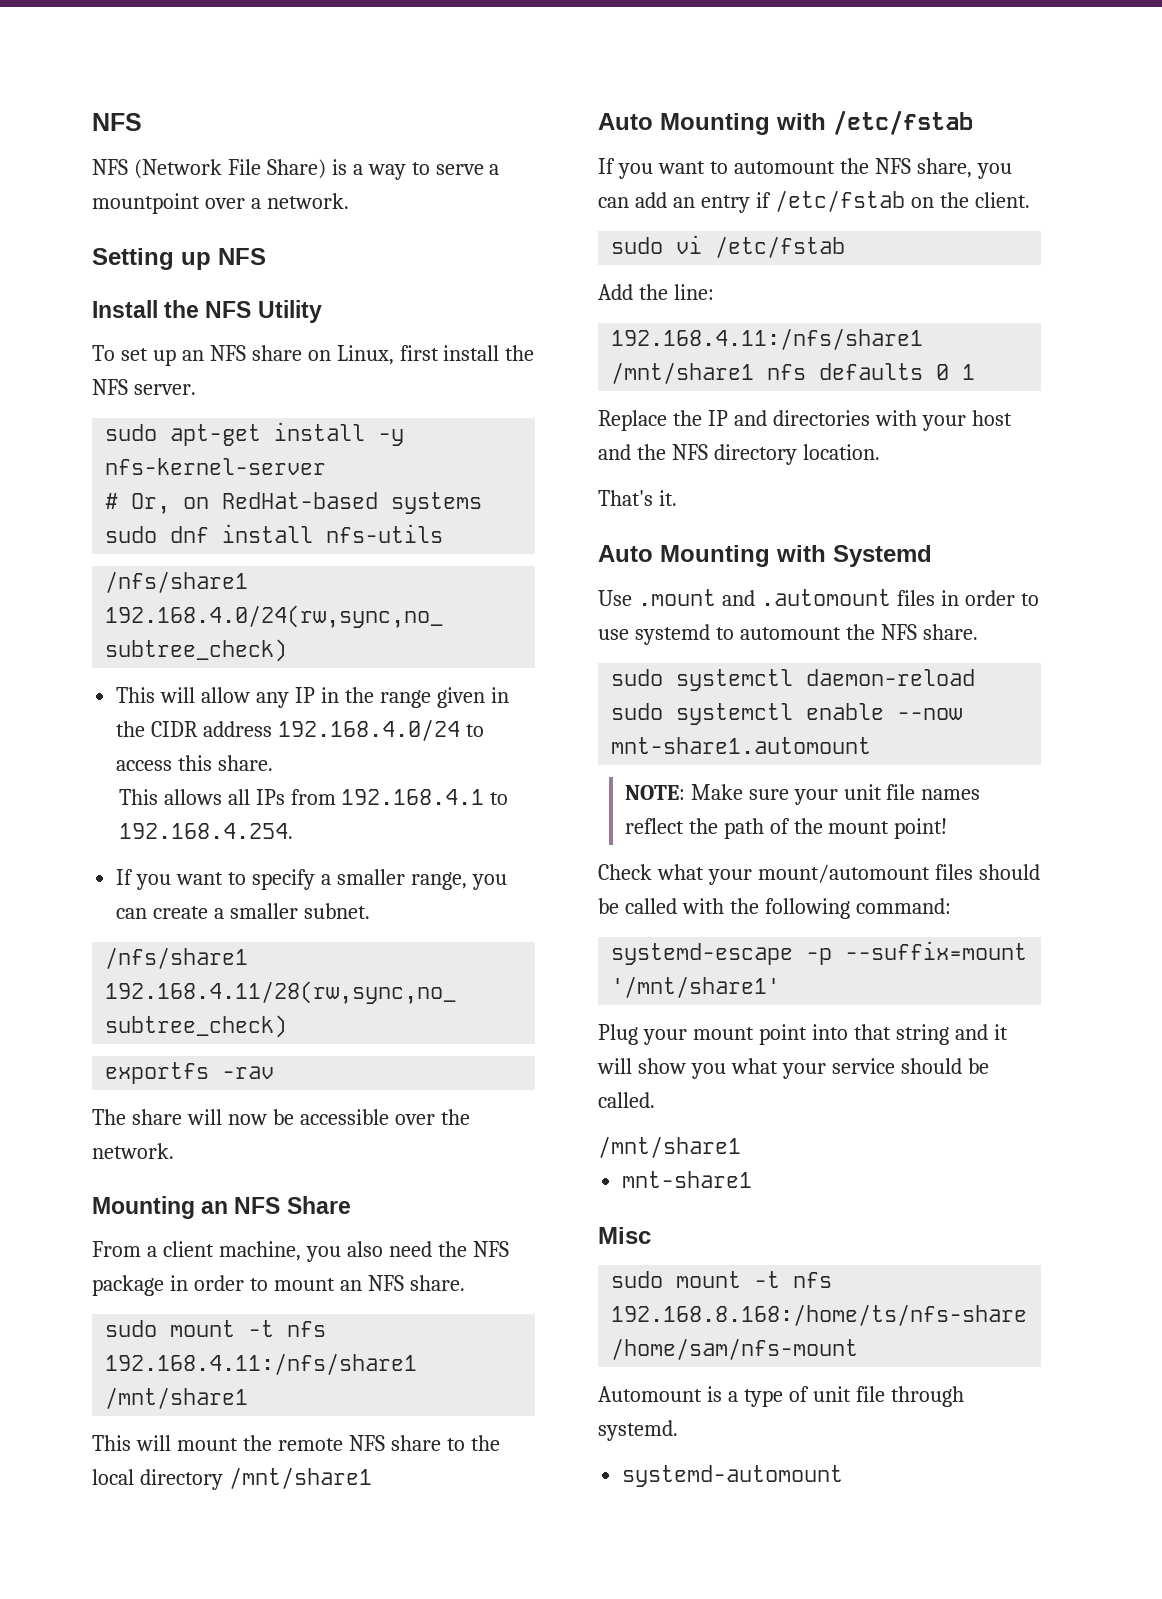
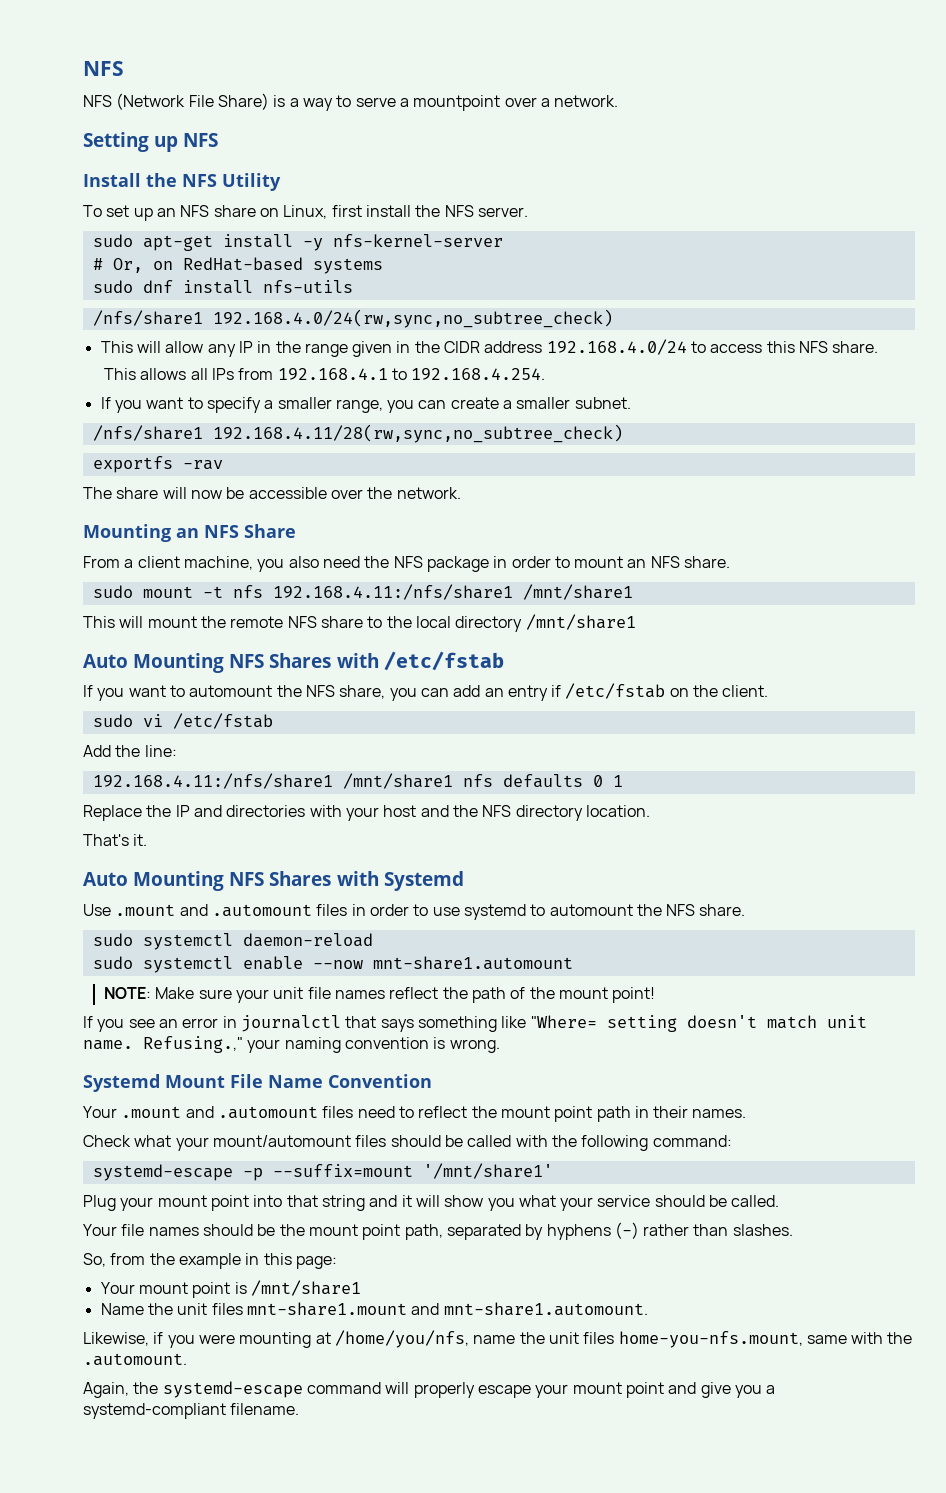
- This will allow any IP in the range given in the CIDR address 192.168.4.0/24 to access this share.
+ This will allow any IP in the range given in the CIDR address 192.168.4.0/24 to access this NFS share.
- Auto Mounting with /etc/fstab
+ Auto Mounting NFS Shares with /etc/fstab
- Auto Mounting with Systemd
+ Auto Mounting NFS Shares with Systemd
+ If you see an error in journalctl that says something like "Where= setting doesn't match unit name. Refusing.," your naming convention is wrong.
+ Systemd Mount File Name Convention
+ Your .mount and .automount files need to reflect the mount point path in their names.
  Plug your mount point into that string and it will show you what your service should be called.
- /mnt/share1
- mnt-share1
- Misc
- sudo mount -t nfs 192.168.8.168:/home/ts/nfs-share /home/sam/nfs-mount
- Automount is a type of unit file through systemd.
- systemd-automount
+ Your file names should be the mount point path, separated by hyphens (-) rather than slashes.
+ So, from the example in this page:
+ Your mount point is /mnt/share1
+ Name the unit files mnt-share1.mount and mnt-share1.automount.
+ Likewise, if you were mounting at /home/you/nfs, name the unit files home-you-nfs.mount, same with the .automount.
+ Again, the systemd-escape command will properly escape your mount point and give you a systemd-compliant filename.

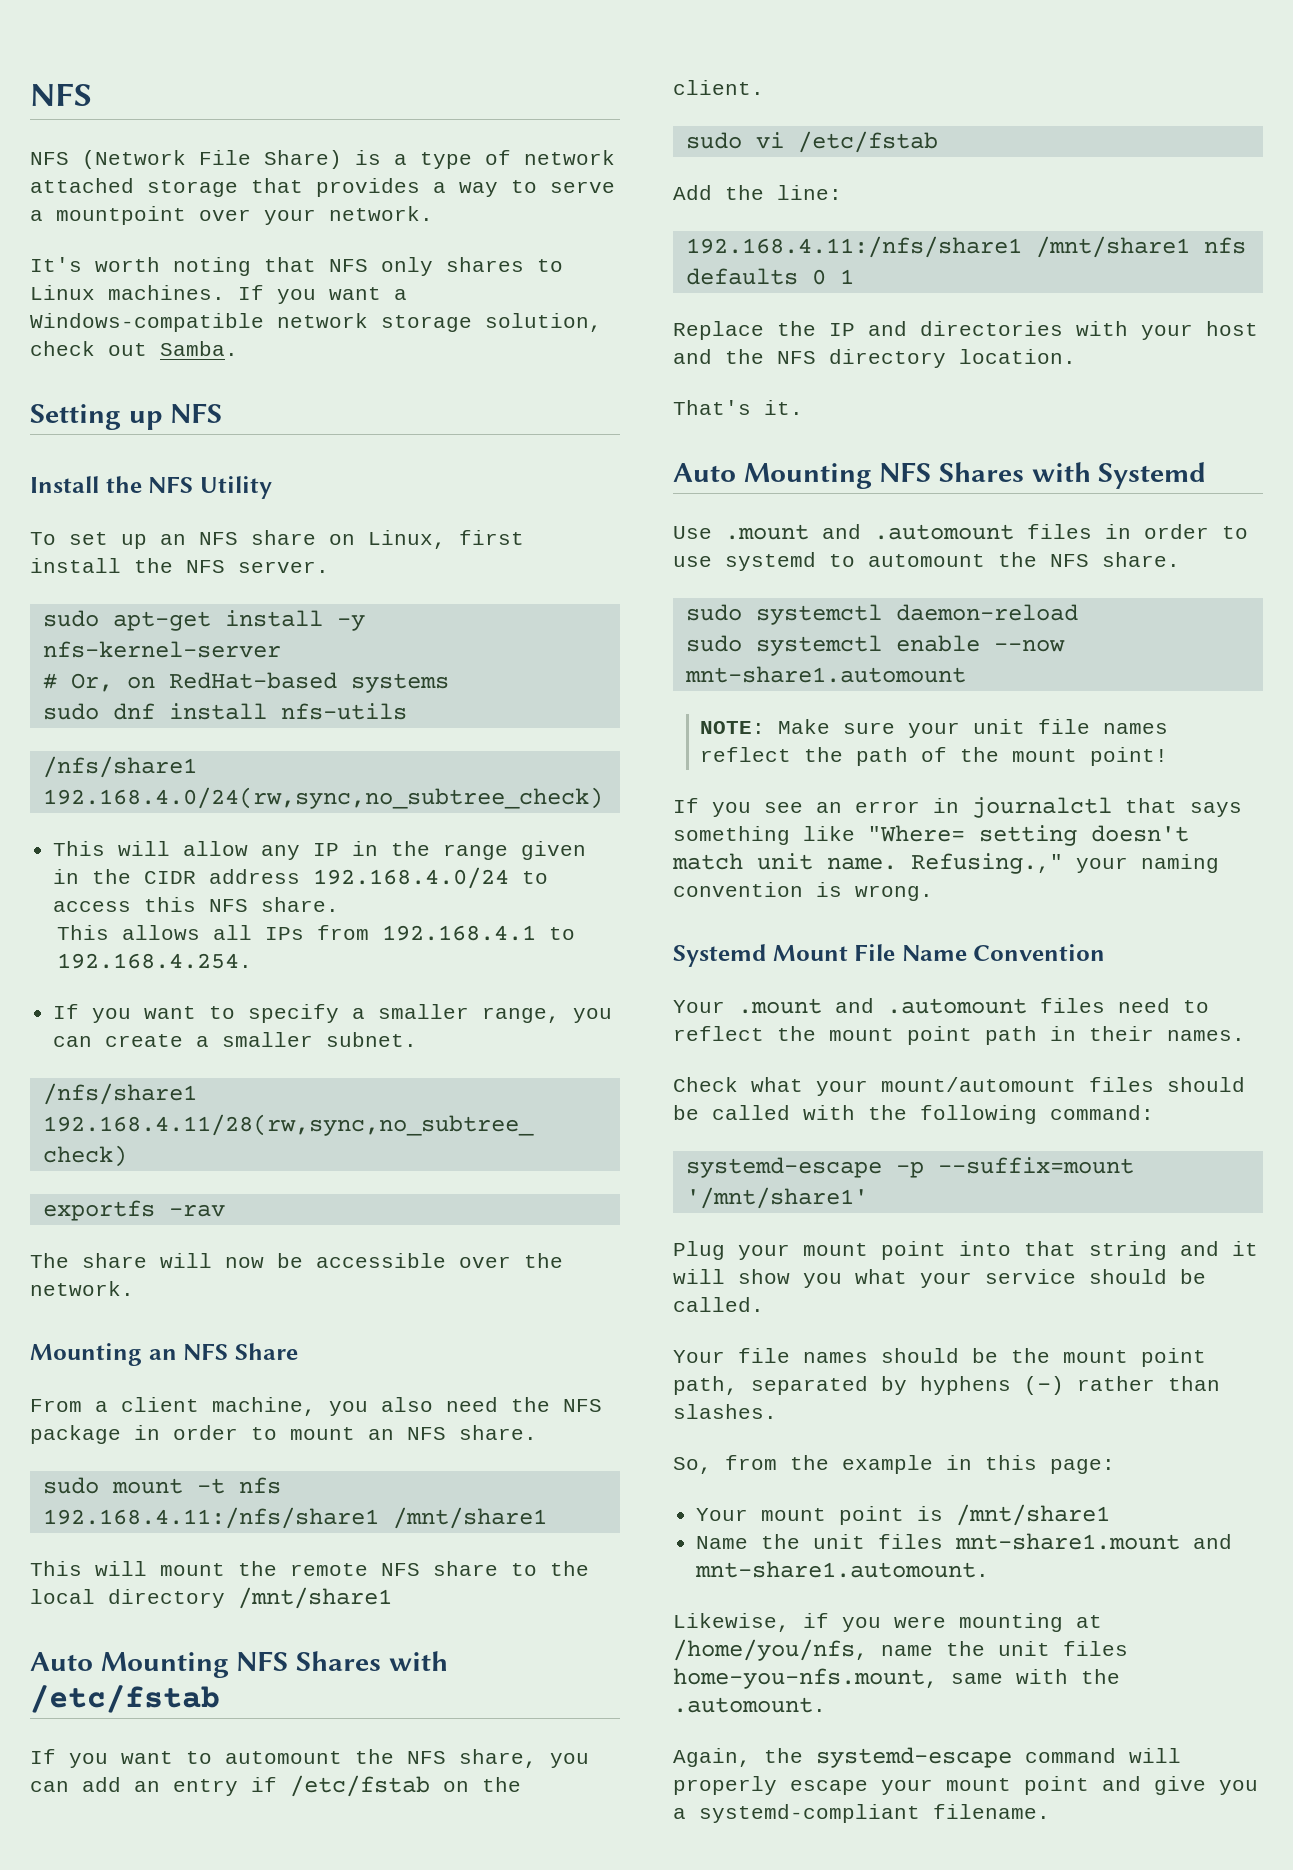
- NFS (Network File Share) is a way to serve a mountpoint over a network.
+ NFS (Network File Share) is a type of network attached storage that provides a way to serve a mountpoint over your network.
+ It's worth noting that NFS only shares to Linux machines. If you want a Windows-compatible network storage solution, check out Samba.

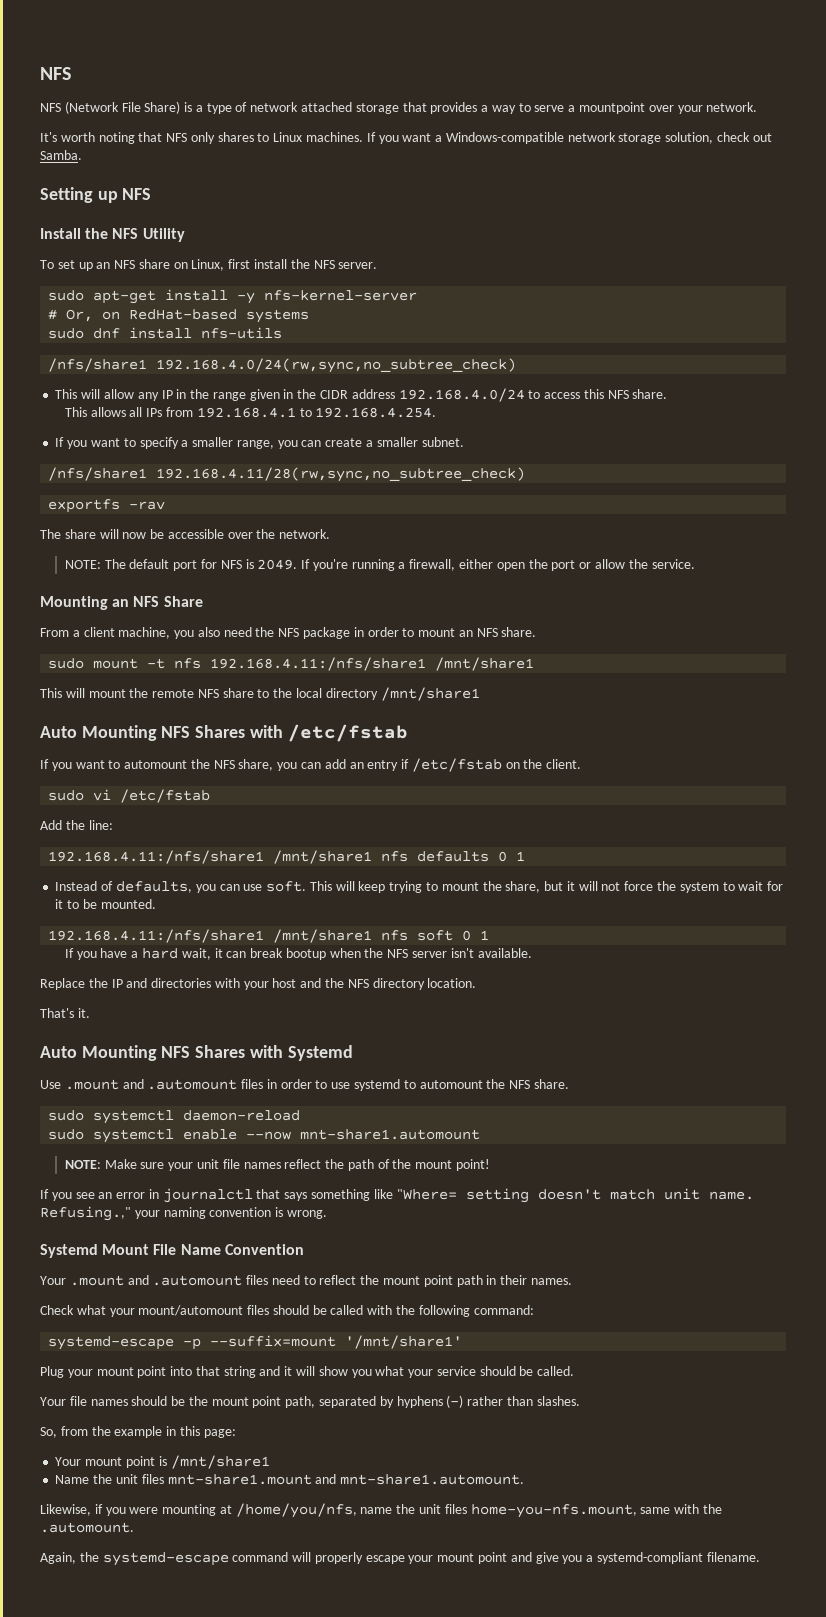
+ NOTE: The default port for NFS is 2049. If you're running a firewall, either open the port or allow the service.
+ Instead of defaults, you can use soft. This will keep trying to mount the share, but it will not force the system to wait for it to be mounted.
+ 192.168.4.11:/nfs/share1 /mnt/share1 nfs soft 0 1
+ If you have a hard wait, it can break bootup when the NFS server isn't available.

